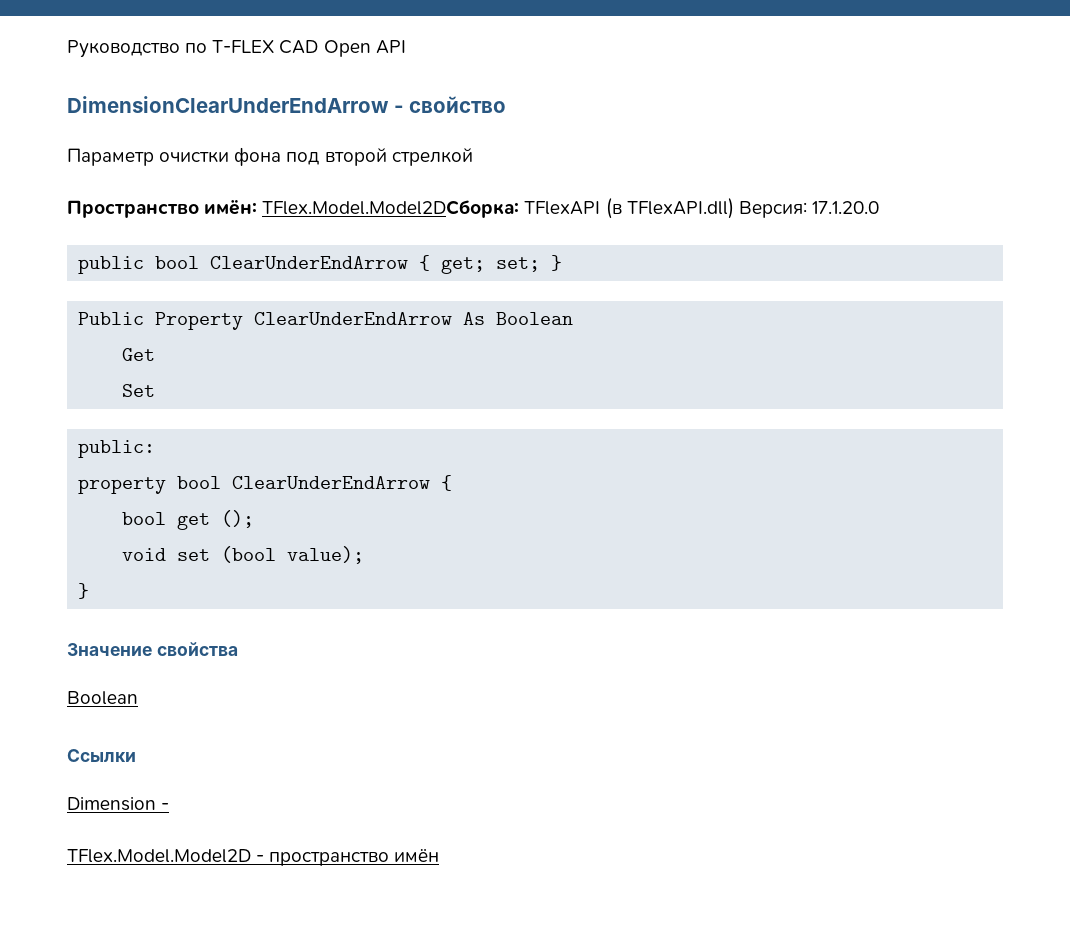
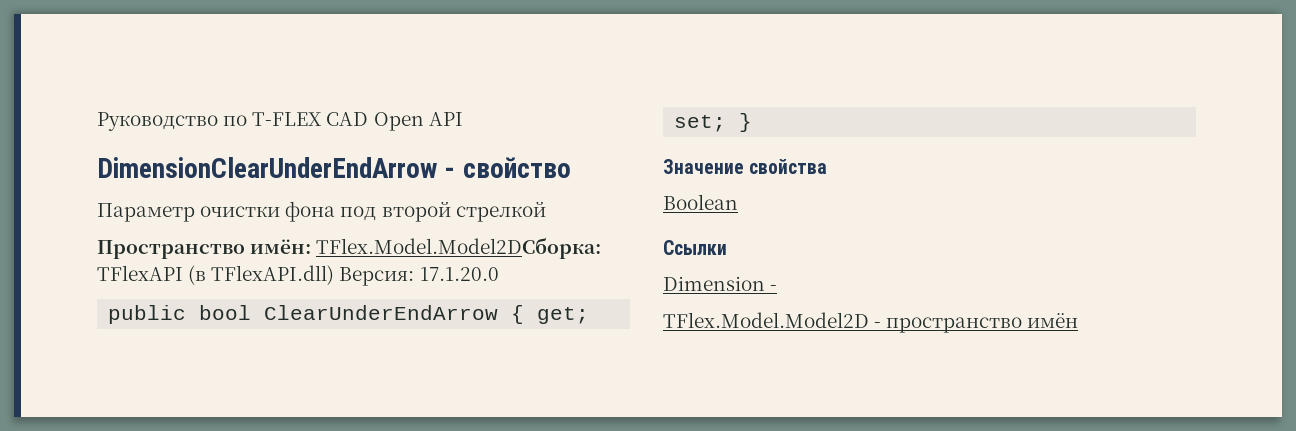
- Public Property ClearUnderEndArrow As Boolean
- Get
- Set
- public:
- property bool ClearUnderEndArrow {
- bool get ();
- void set (bool value);
- }

